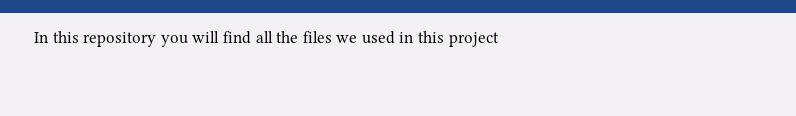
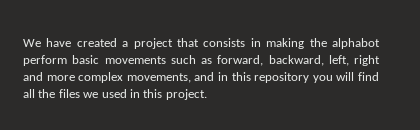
- In this repository you will find all the files we used in this project
+ We have created a project that consists in making the alphabot perform basic movements such as forward, backward, left, right and more complex movements, and in this repository you will find all the files we used in this project.

